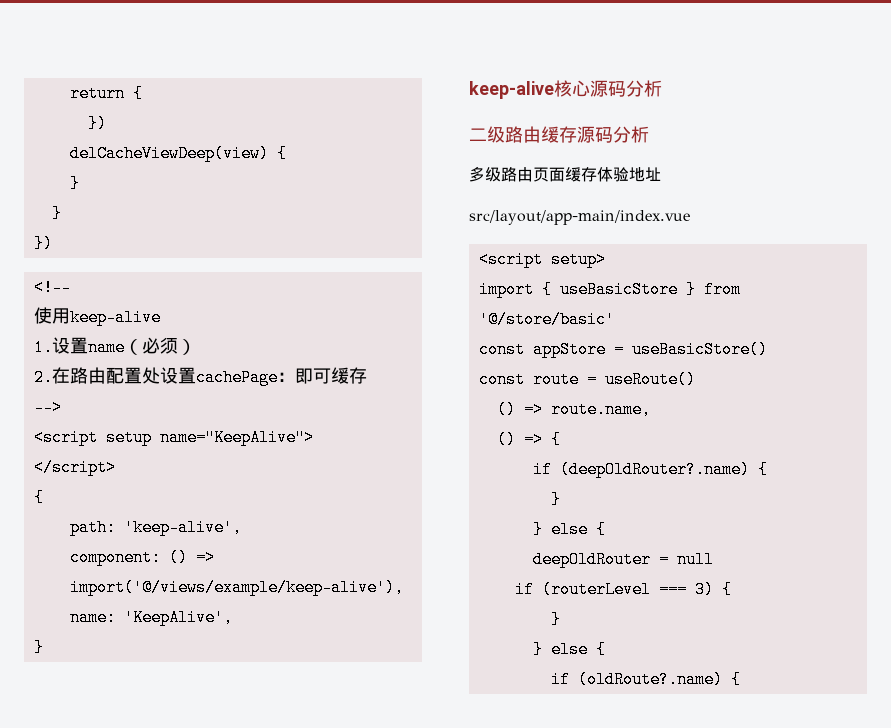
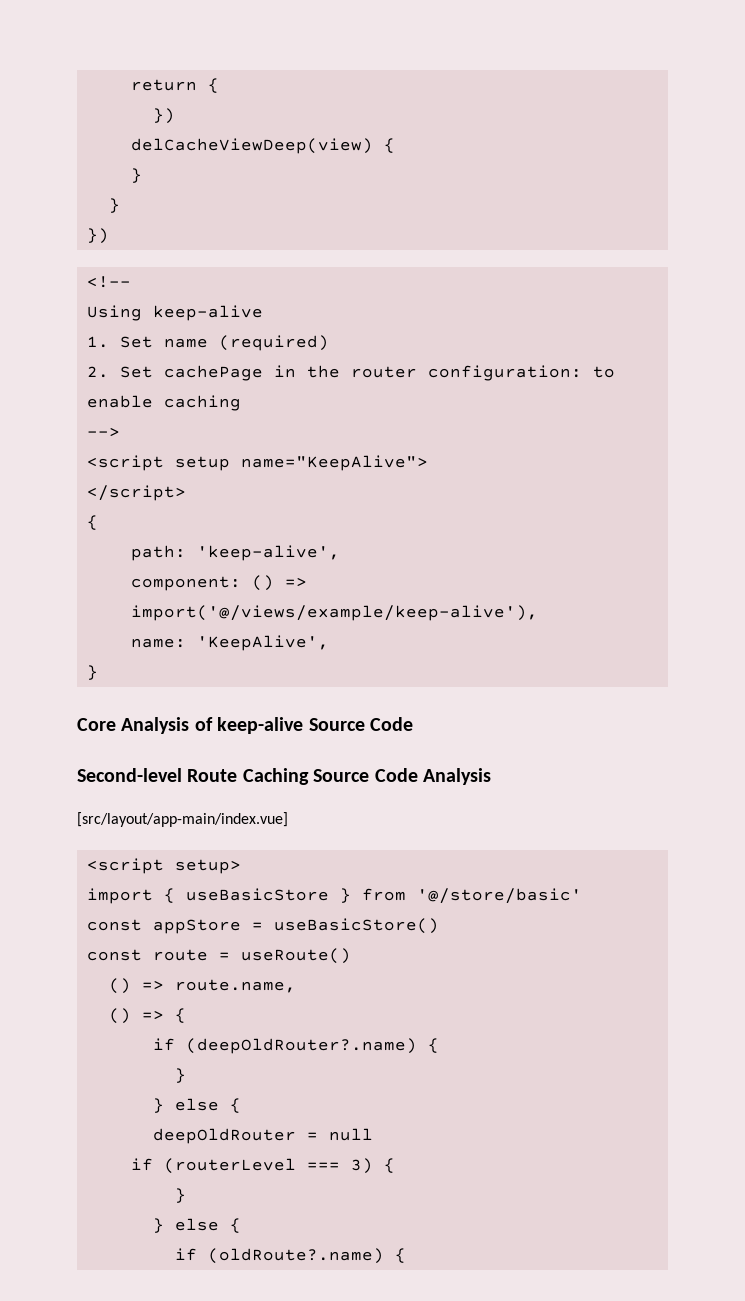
- 使用keep-alive
+ Using keep-alive
- 1.设置name（必须）
- 2.在路由配置处设置cachePage：即可缓存
+ 1. Set name (required)
+ 2. Set cachePage in the router configuration: to enable caching
- keep-alive核心源码分析
- 二级路由缓存源码分析
- 多级路由页面缓存体验地址
- src/layout/app-main/index.vue
+ Core Analysis of keep-alive Source Code
+ Second-level Route Caching Source Code Analysis
+ [src/layout/app-main/index.vue]

